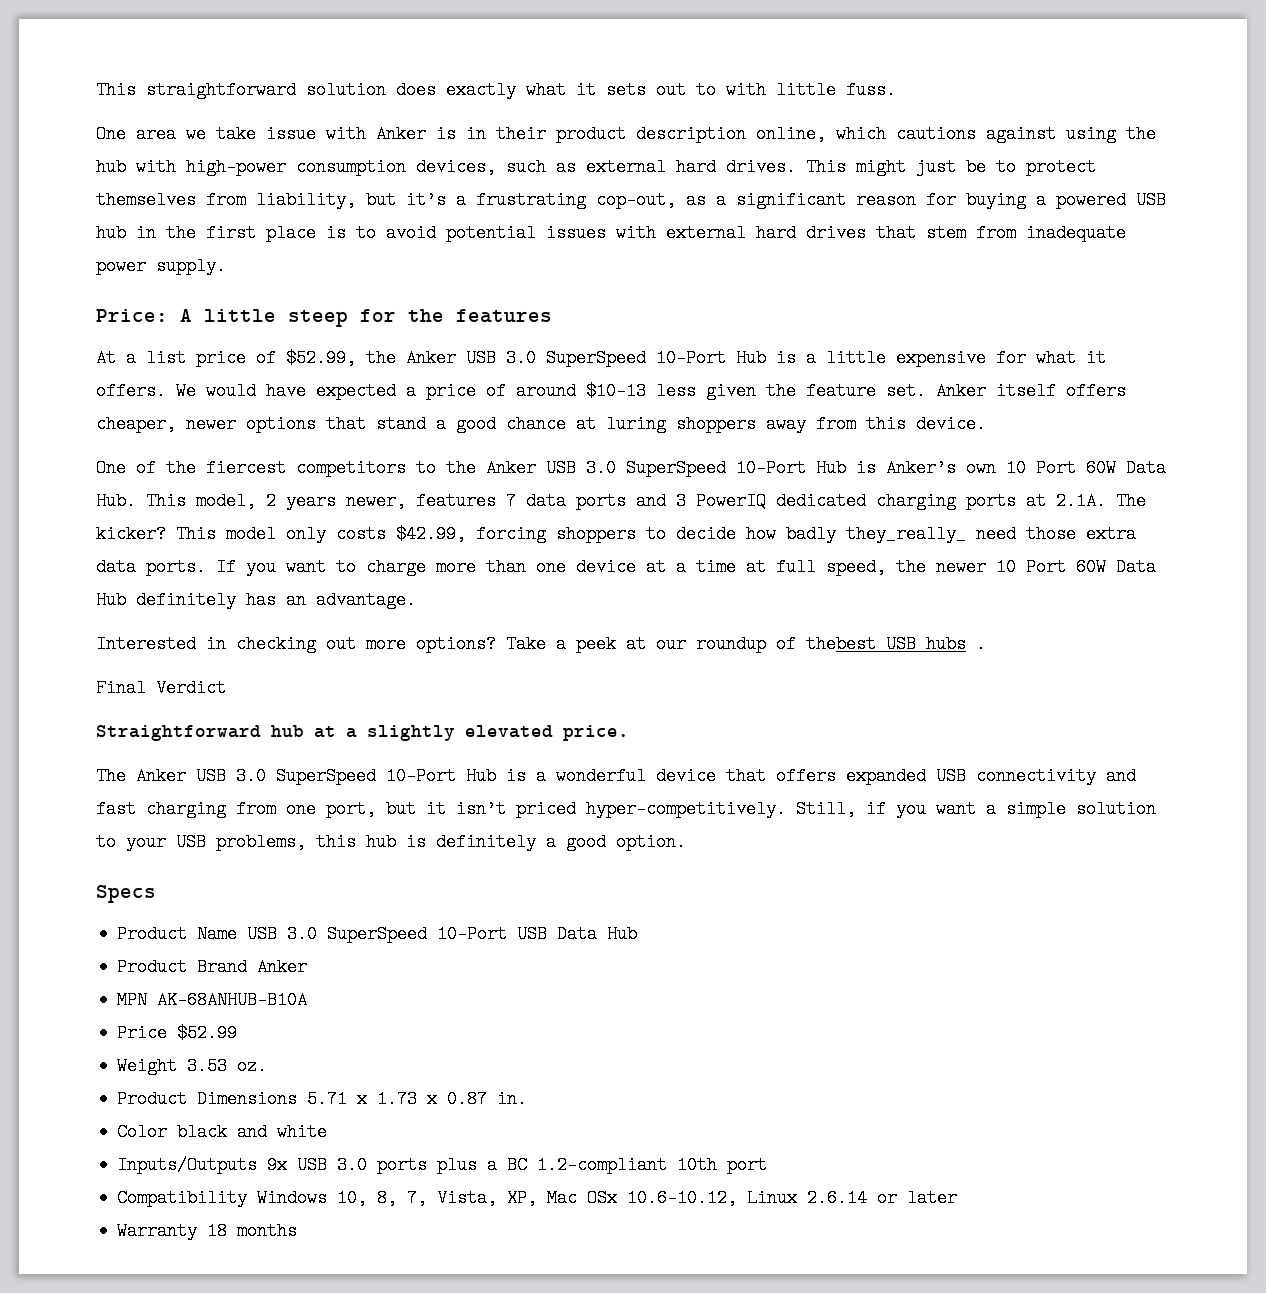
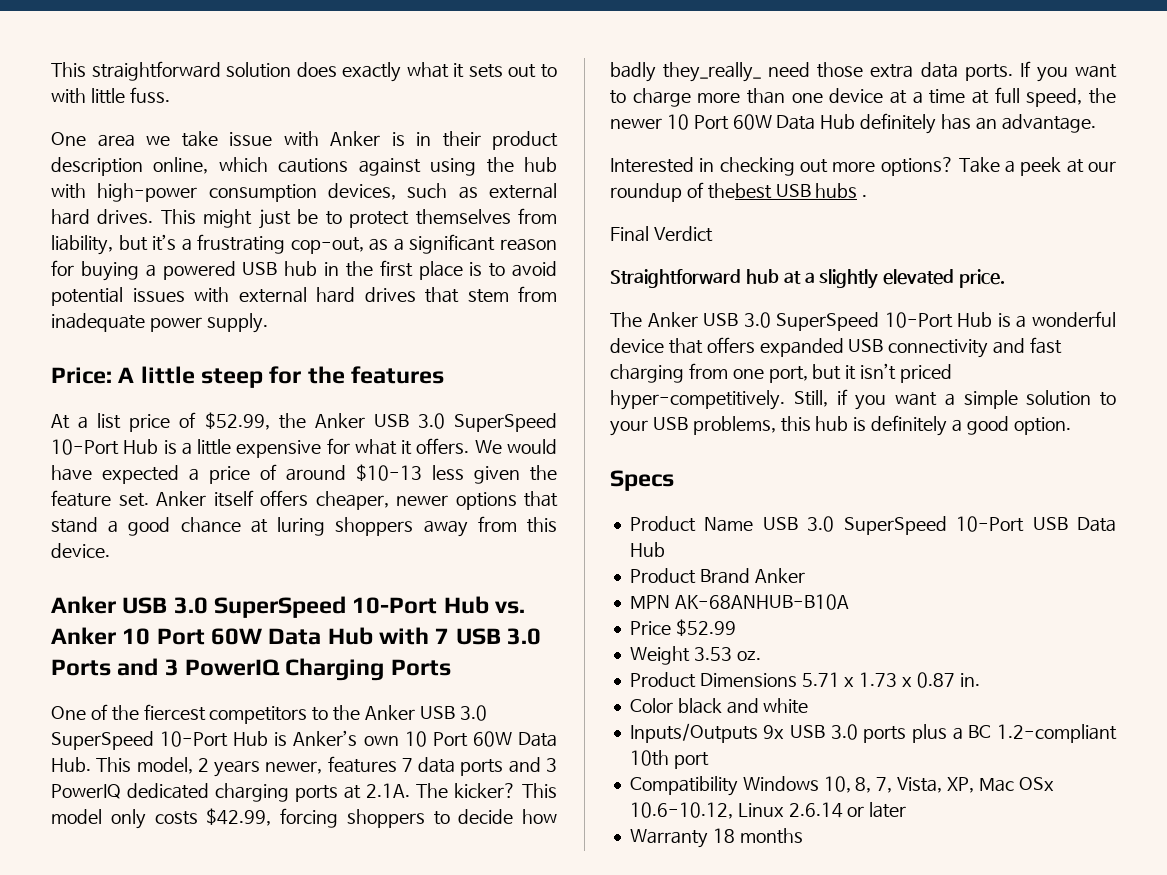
+ Anker USB 3.0 SuperSpeed 10-Port Hub vs. Anker 10 Port 60W Data Hub with 7 USB 3.0 Ports and 3 PowerIQ Charging Ports

